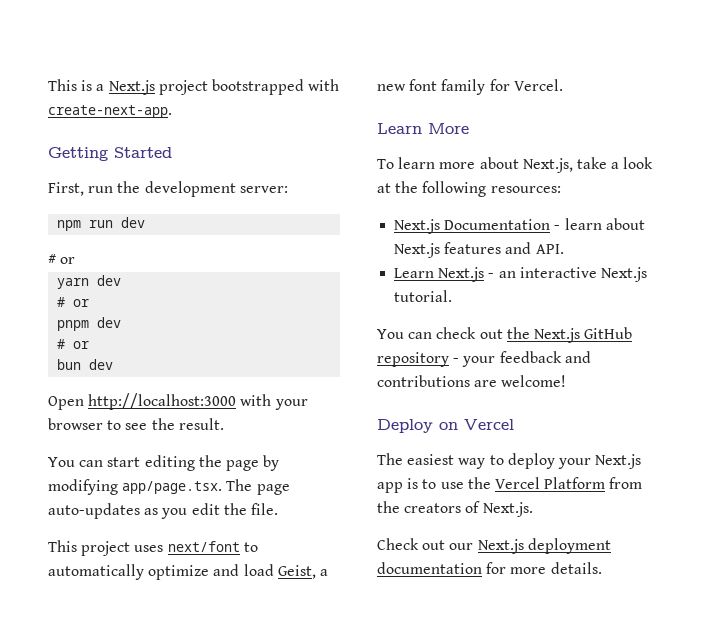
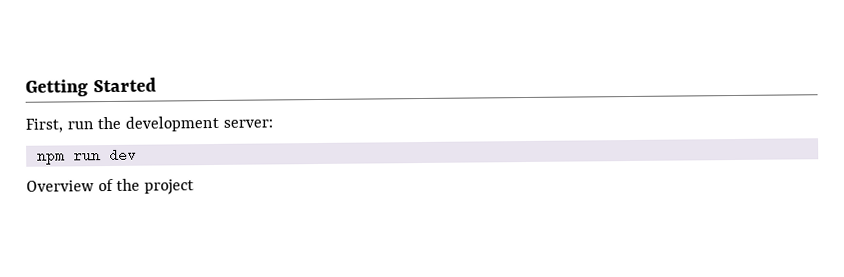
- This is a Next.js project bootstrapped with create-next-app.
  npm run dev
- # or
- yarn dev
- # or
- pnpm dev
- # or
- bun dev
- Open http://localhost:3000 with your browser to see the result.
- You can start editing the page by modifying app/page.tsx. The page auto-updates as you edit the file.
- This project uses next/font to automatically optimize and load Geist, a new font family for Vercel.
- Learn More
- To learn more about Next.js, take a look at the following resources:
- Next.js Documentation - learn about Next.js features and API.
- Learn Next.js - an interactive Next.js tutorial.
- You can check out the Next.js GitHub repository - your feedback and contributions are welcome!
- Deploy on Vercel
- The easiest way to deploy your Next.js app is to use the Vercel Platform from the creators of Next.js.
- Check out our Next.js deployment documentation for more details.
+ Overview of the project

